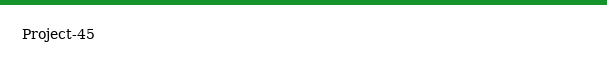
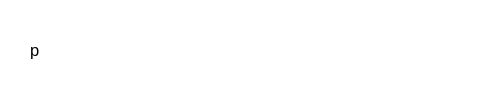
- Project-45
+ p

